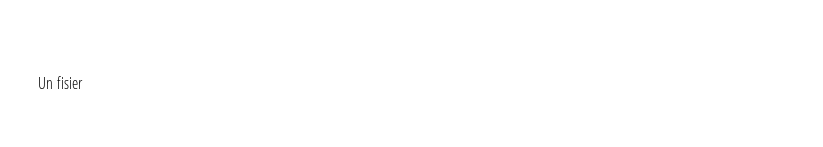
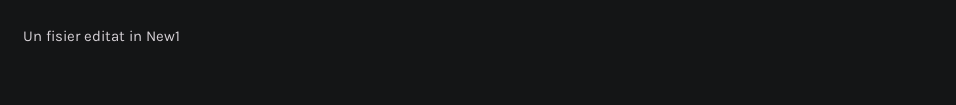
- Un fisier
+ Un fisier editat in New1

